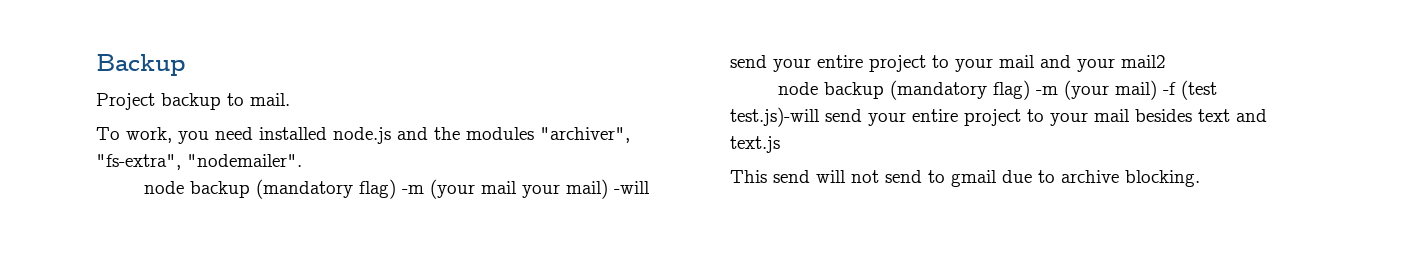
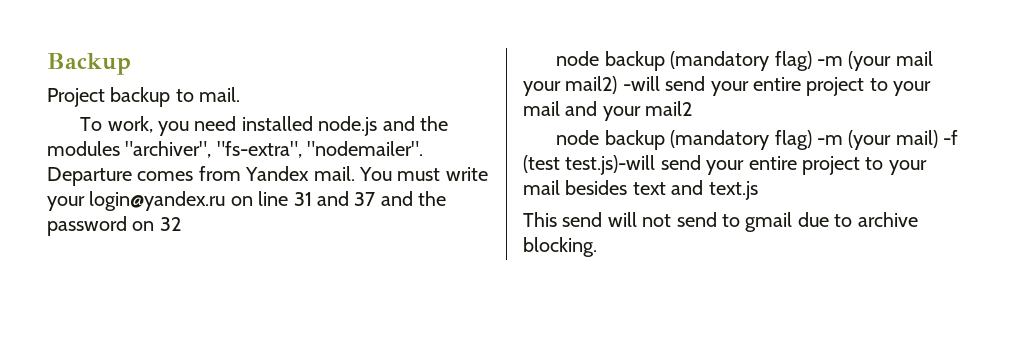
+ Departure comes from Yandex mail. You must write your login@yandex.ru on line 31 and 37 and the password on 32
- node backup (mandatory flag) -m (your mail your mail) -will send your entire project to your mail and your mail2
+ node backup (mandatory flag) -m (your mail your mail2) -will send your entire project to your mail and your mail2

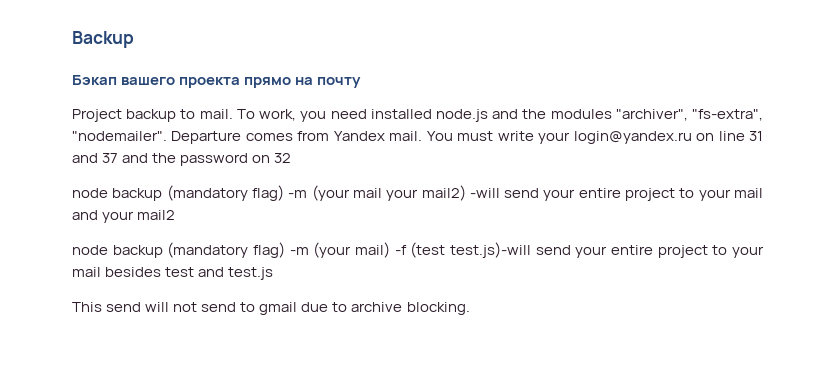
+ Бэкап вашего проекта прямо на почту
- Project backup to mail.
- To work, you need installed node.js and the modules "archiver", "fs-extra", "nodemailer".
+ Project backup to mail. To work, you need installed node.js and the modules "archiver", "fs-extra", "nodemailer".
- node backup (mandatory flag) -m (your mail) -f (test test.js)-will send your entire project to your mail besides text and text.js
+ node backup (mandatory flag) -m (your mail) -f (test test.js)-will send your entire project to your mail besides test and test.js

